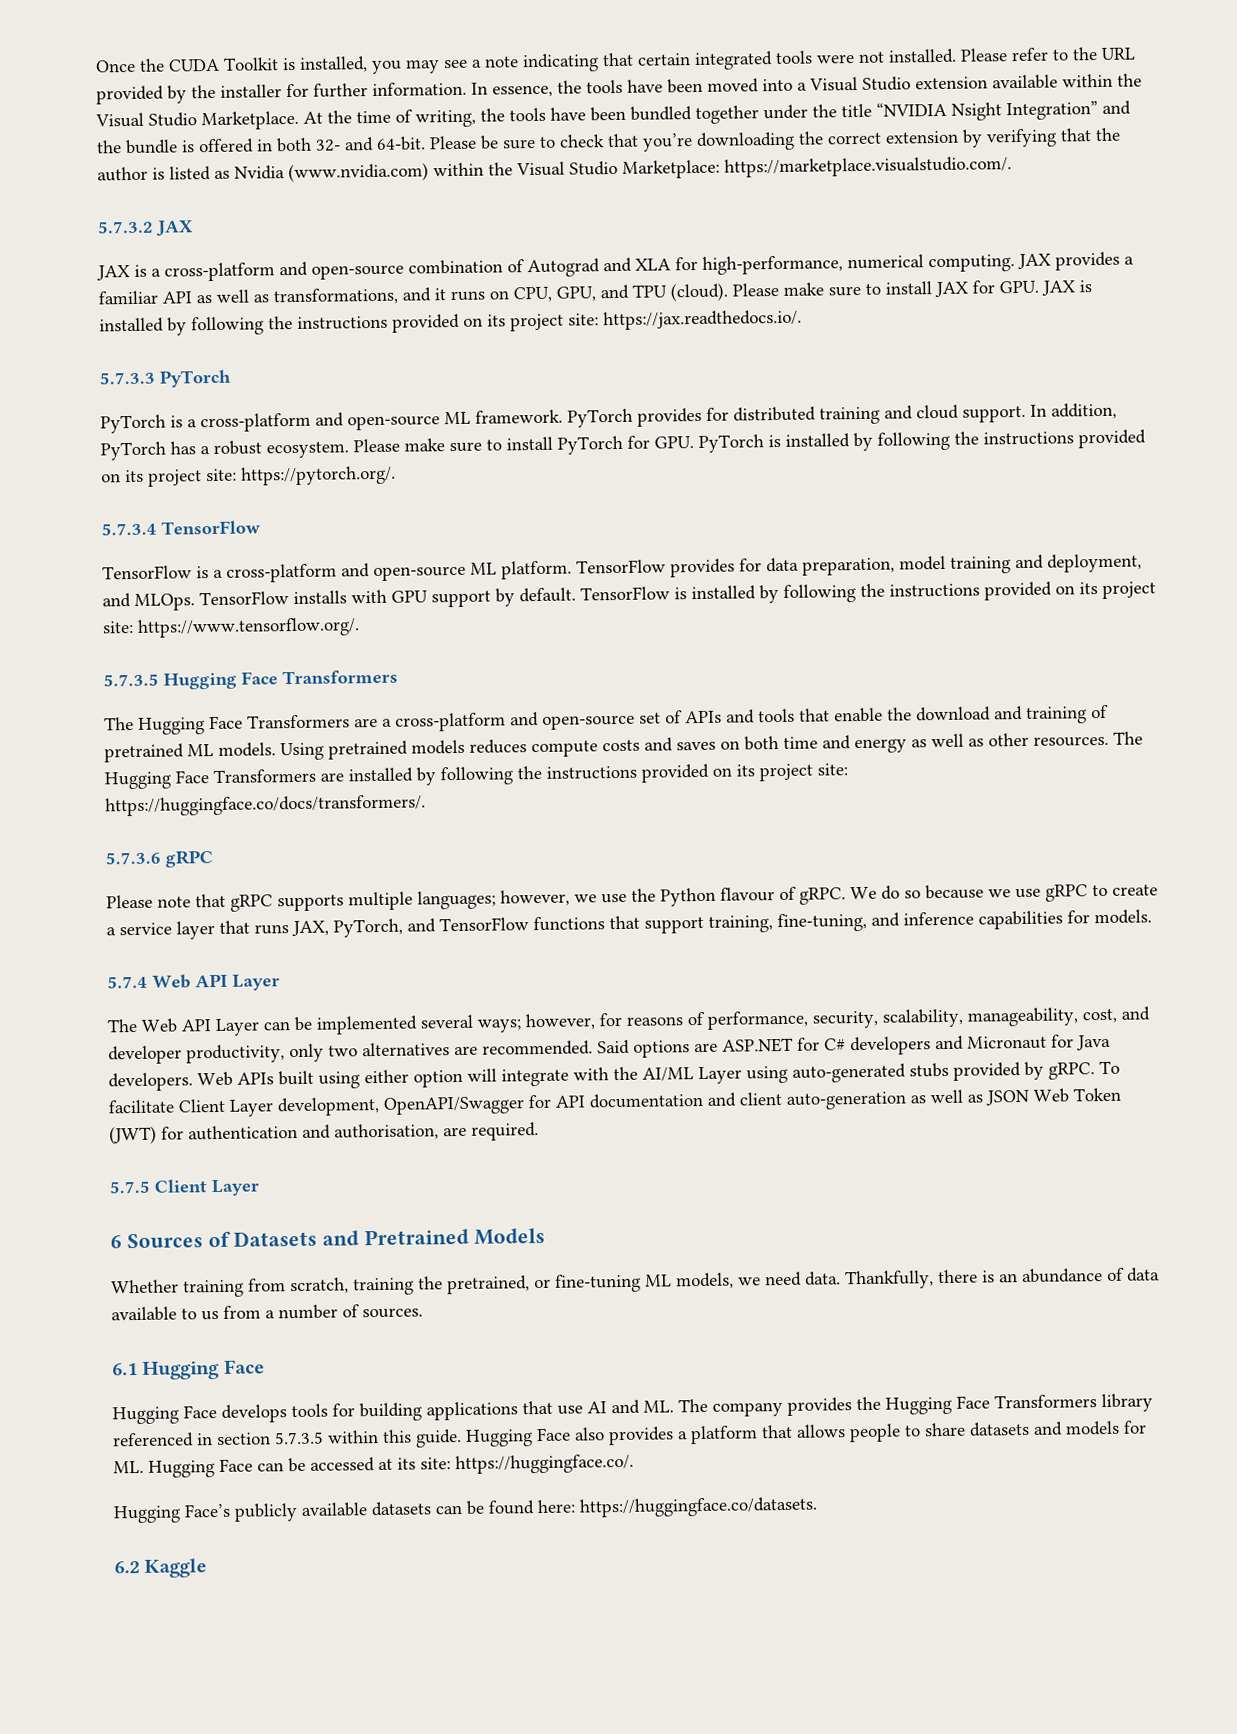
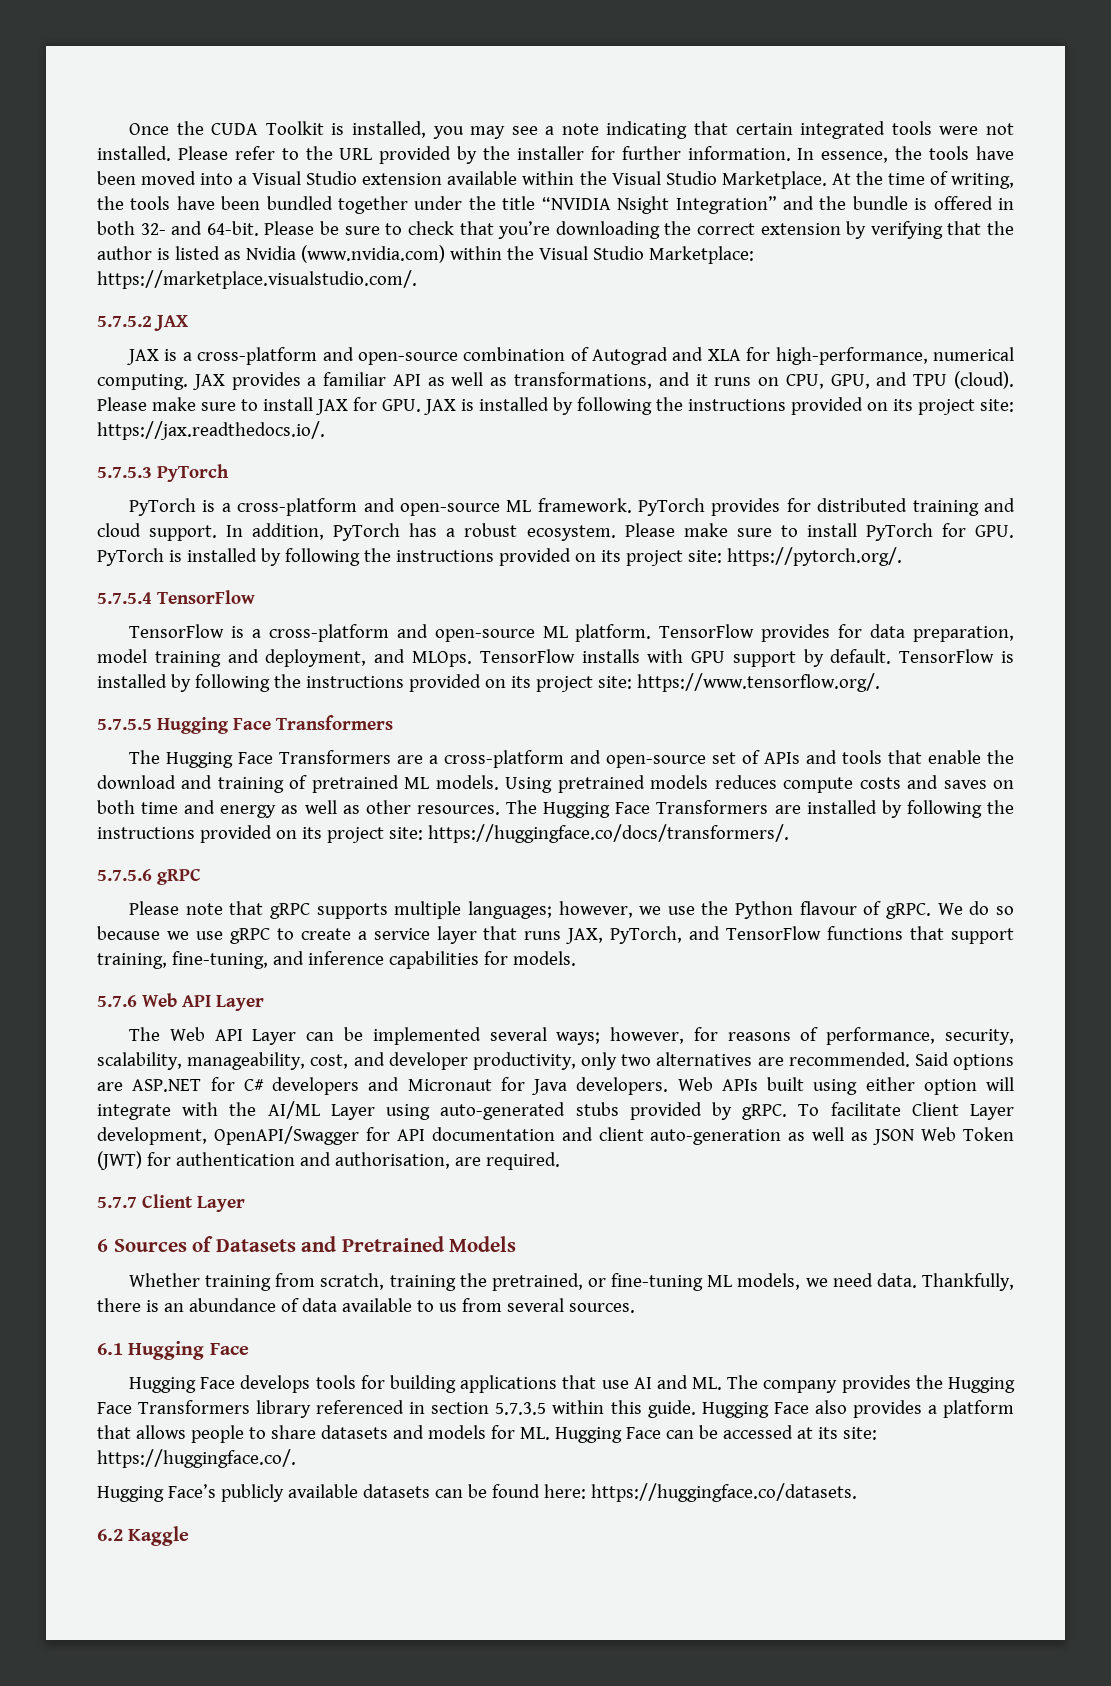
- 5.7.3.2 JAX
+ 5.7.5.2 JAX
- 5.7.3.3 PyTorch
+ 5.7.5.3 PyTorch
- 5.7.3.4 TensorFlow
+ 5.7.5.4 TensorFlow
- 5.7.3.5 Hugging Face Transformers
+ 5.7.5.5 Hugging Face Transformers
- 5.7.3.6 gRPC
+ 5.7.5.6 gRPC
- 5.7.4 Web API Layer
+ 5.7.6 Web API Layer
- 5.7.5 Client Layer
+ 5.7.7 Client Layer
- Thankfully, there is an abundance of data available to us from a number of sources.
+ Thankfully, there is an abundance of data available to us from several sources.

